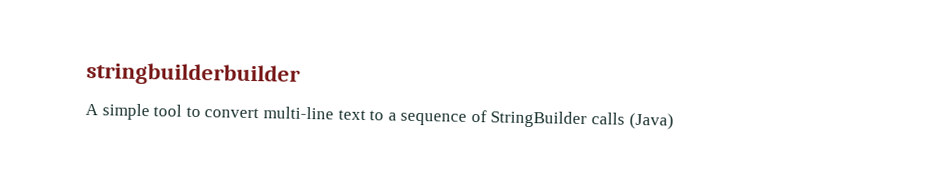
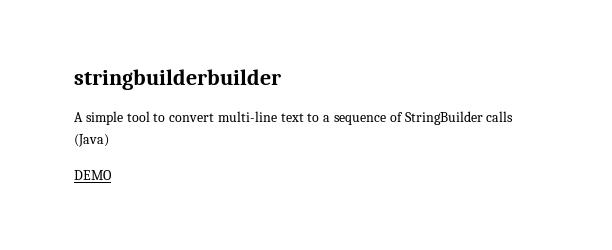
+ DEMO

